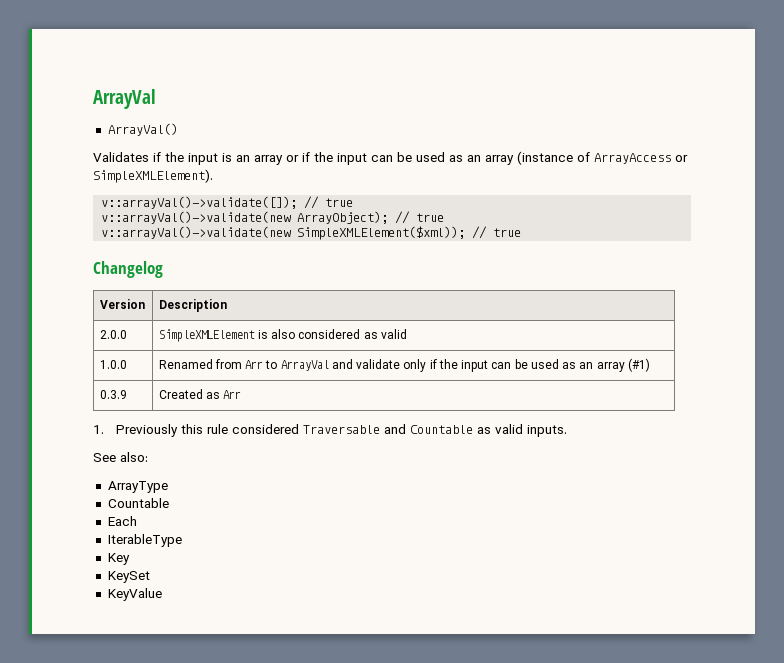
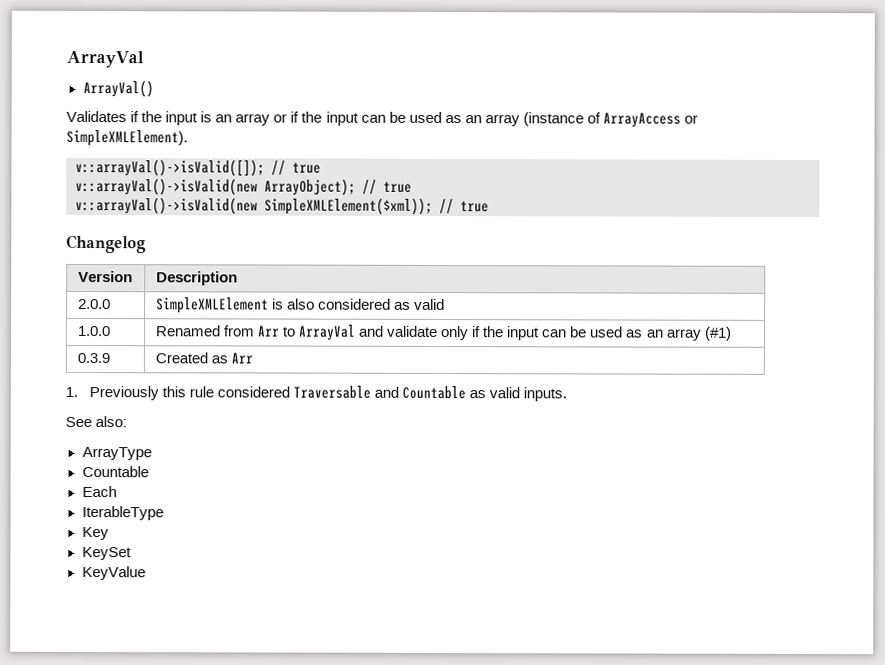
- v::arrayVal()->validate([]); // true
- v::arrayVal()->validate(new ArrayObject); // true
+ v::arrayVal()->isValid([]); // true
+ v::arrayVal()->isValid(new ArrayObject); // true
- v::arrayVal()->validate(new SimpleXMLElement($xml)); // true
+ v::arrayVal()->isValid(new SimpleXMLElement($xml)); // true

